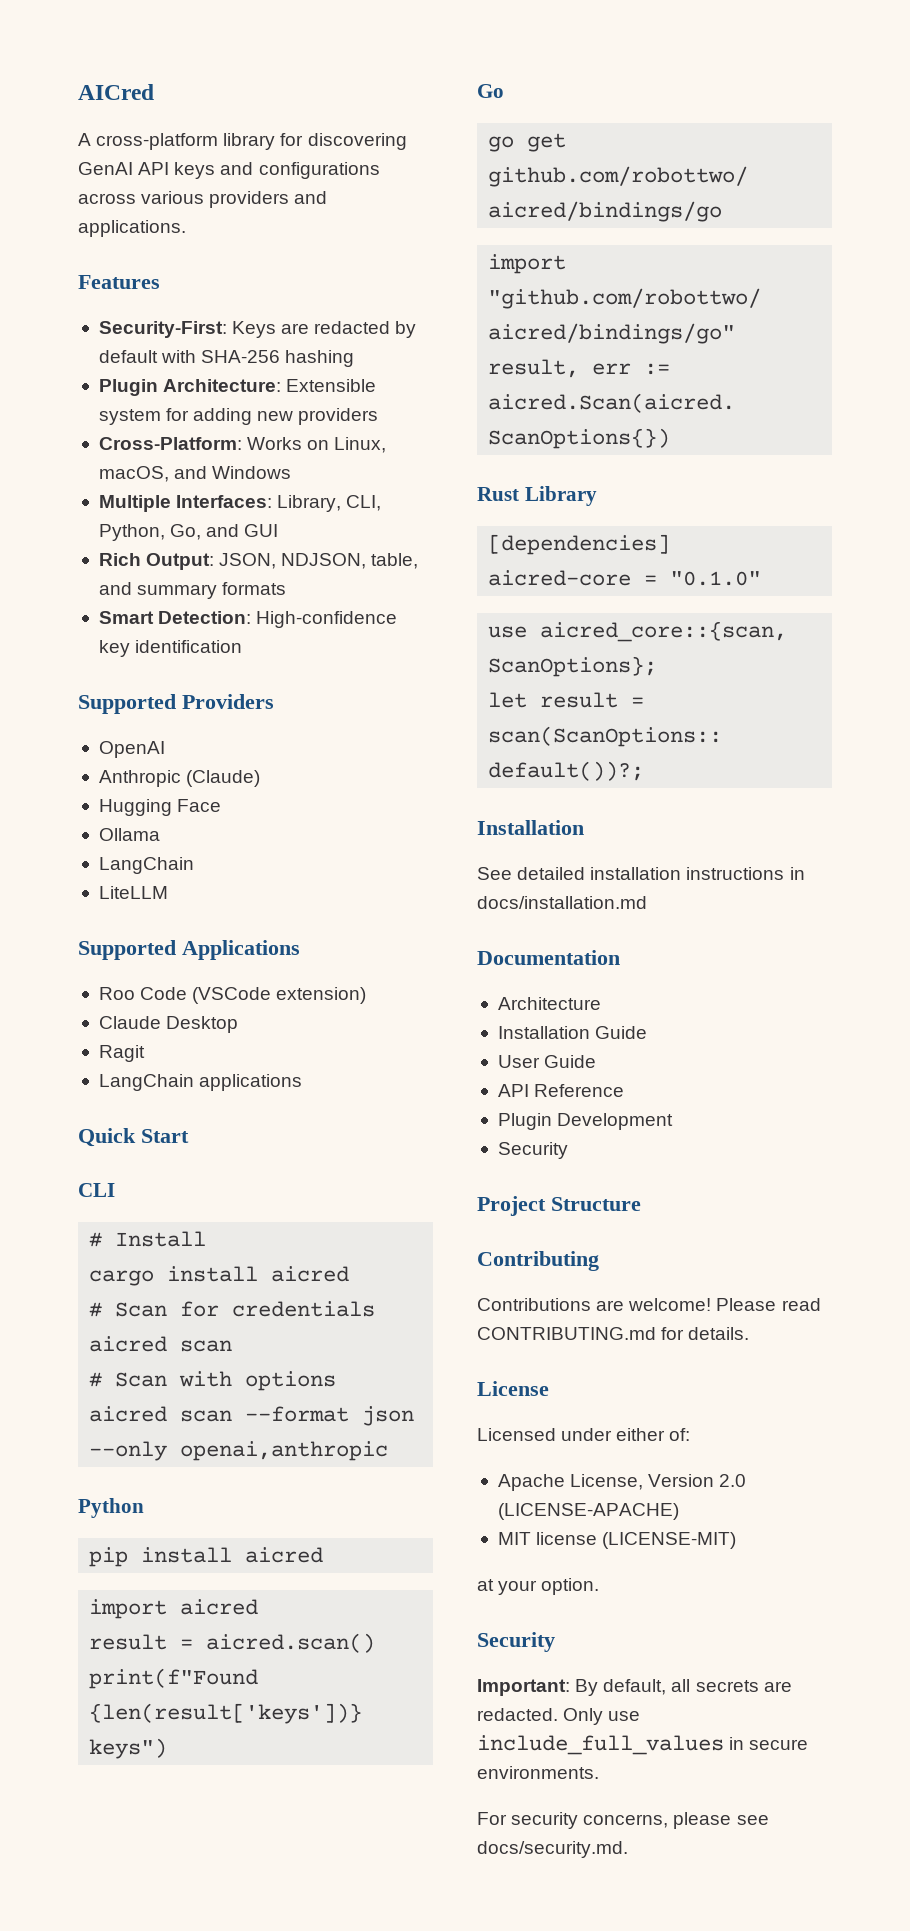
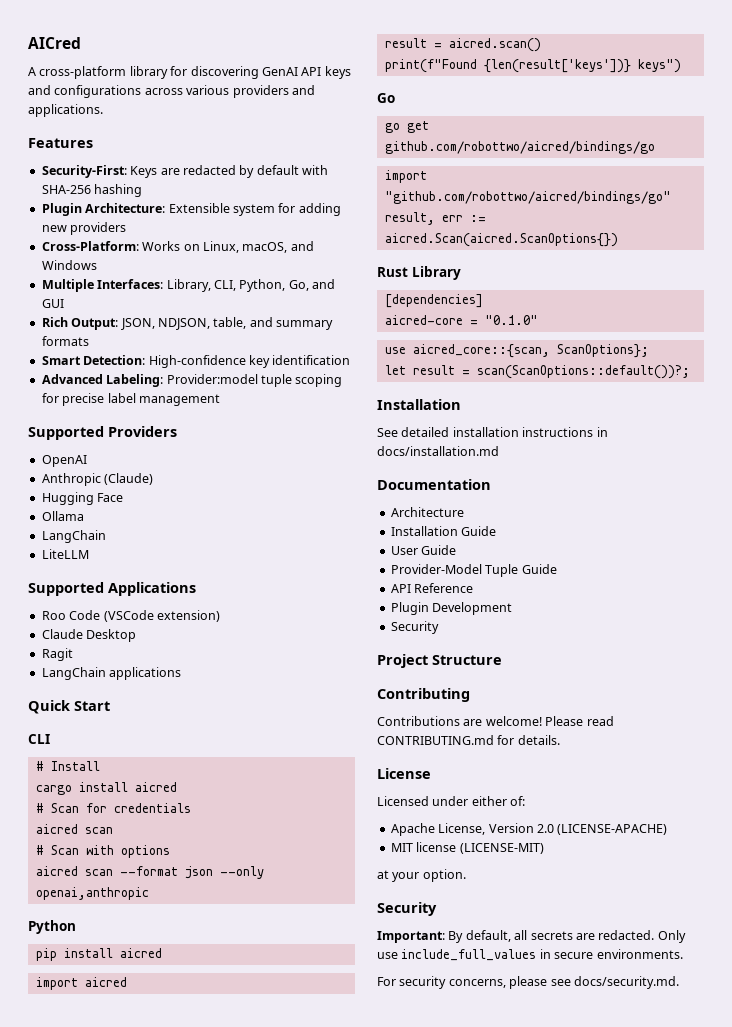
+ Advanced Labeling: Provider:model tuple scoping for precise label management
+ Provider-Model Tuple Guide

